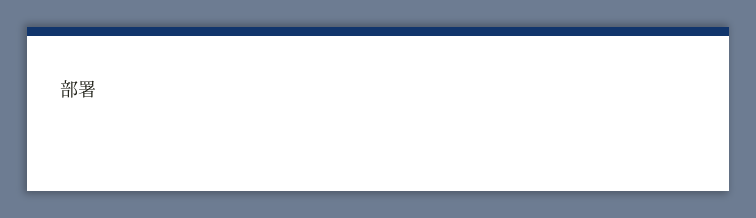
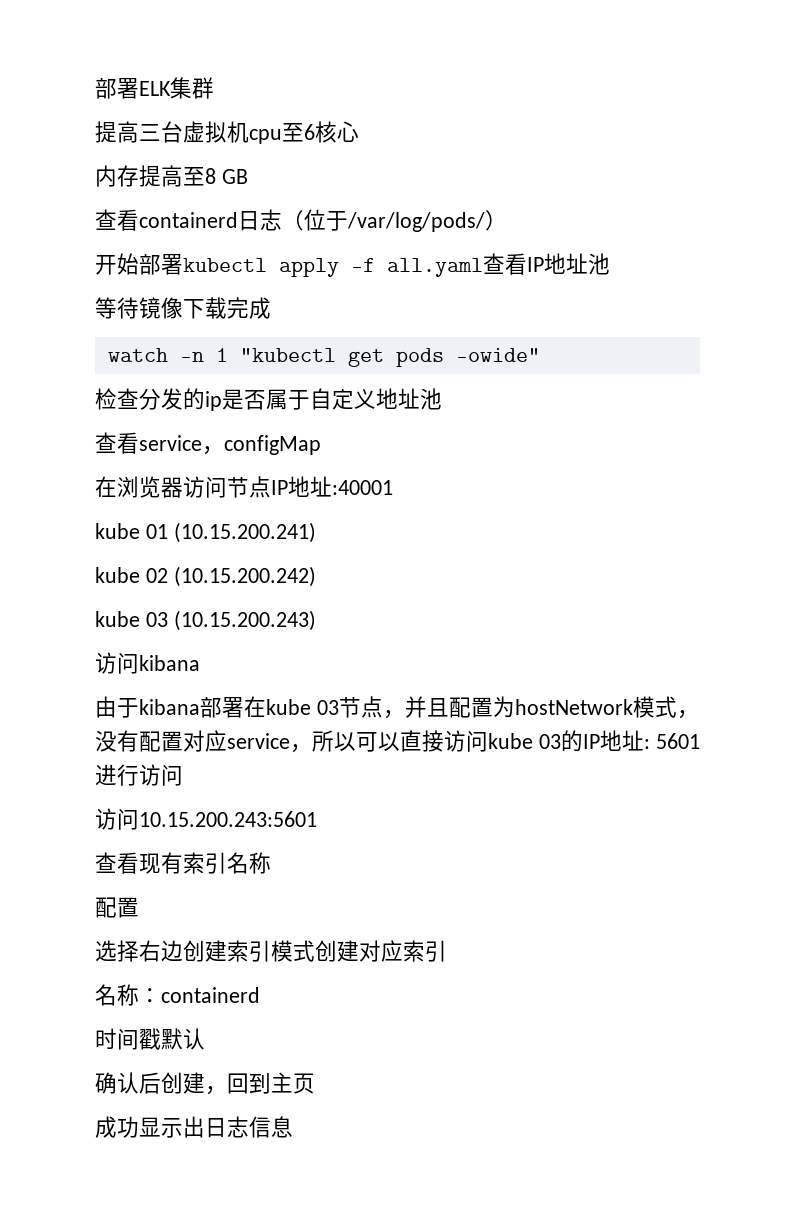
- 部署
+ 部署ELK集群
+ 提高三台虚拟机cpu至6核心
+ 内存提高至8 GB
+ 查看containerd日志（位于/var/log/pods/）
+ 开始部署kubectl apply -f all.yaml查看IP地址池
+ 等待镜像下载完成
+ watch -n 1 "kubectl get pods -owide"
+ 检查分发的ip是否属于自定义地址池
+ 查看service，configMap
+ 在浏览器访问节点IP地址:40001
+ kube 01 (10.15.200.241)
+ kube 02 (10.15.200.242)
+ kube 03 (10.15.200.243)
+ 访问kibana
+ 由于kibana部署在kube 03节点，并且配置为hostNetwork模式，没有配置对应service，所以可以直接访问kube 03的IP地址: 5601进行访问
+ 访问10.15.200.243:5601
+ 查看现有索引名称
+ 配置
+ 选择右边创建索引模式创建对应索引
+ 名称：containerd
+ 时间戳默认
+ 确认后创建，回到主页
+ 成功显示出日志信息

